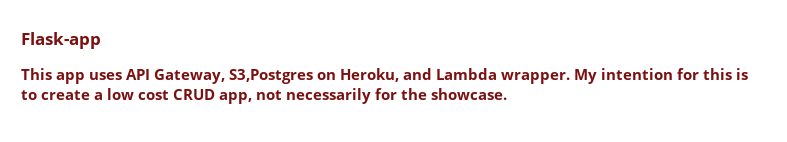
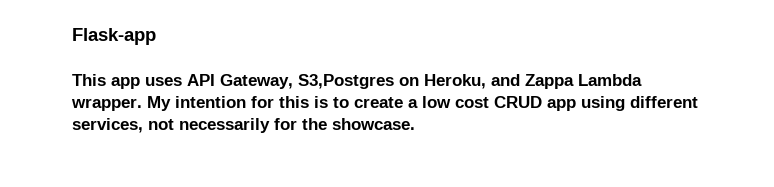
- This app uses API Gateway, S3,Postgres on Heroku, and Lambda wrapper.
+ This app uses API Gateway, S3,Postgres on Heroku, and Zappa Lambda wrapper.
- My intention for this is to create a low cost CRUD app, not necessarily for the showcase.
+ My intention for this is to create a low cost CRUD app using different services, not necessarily for the showcase.

